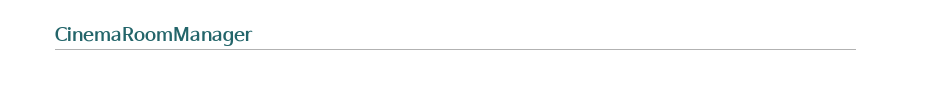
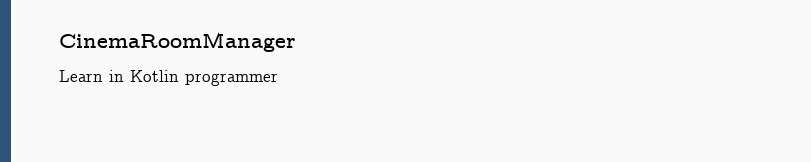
+ Learn in Kotlin programmer

